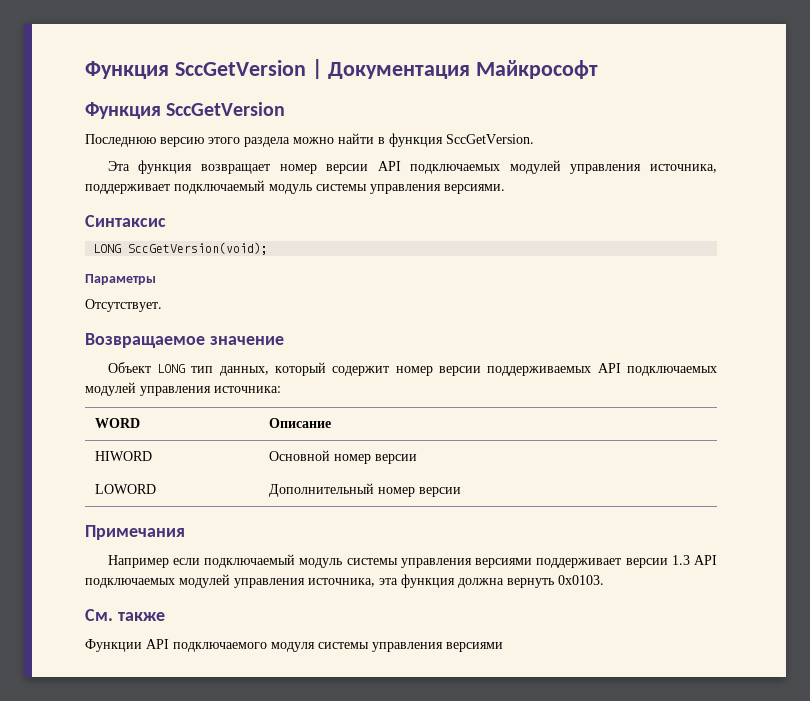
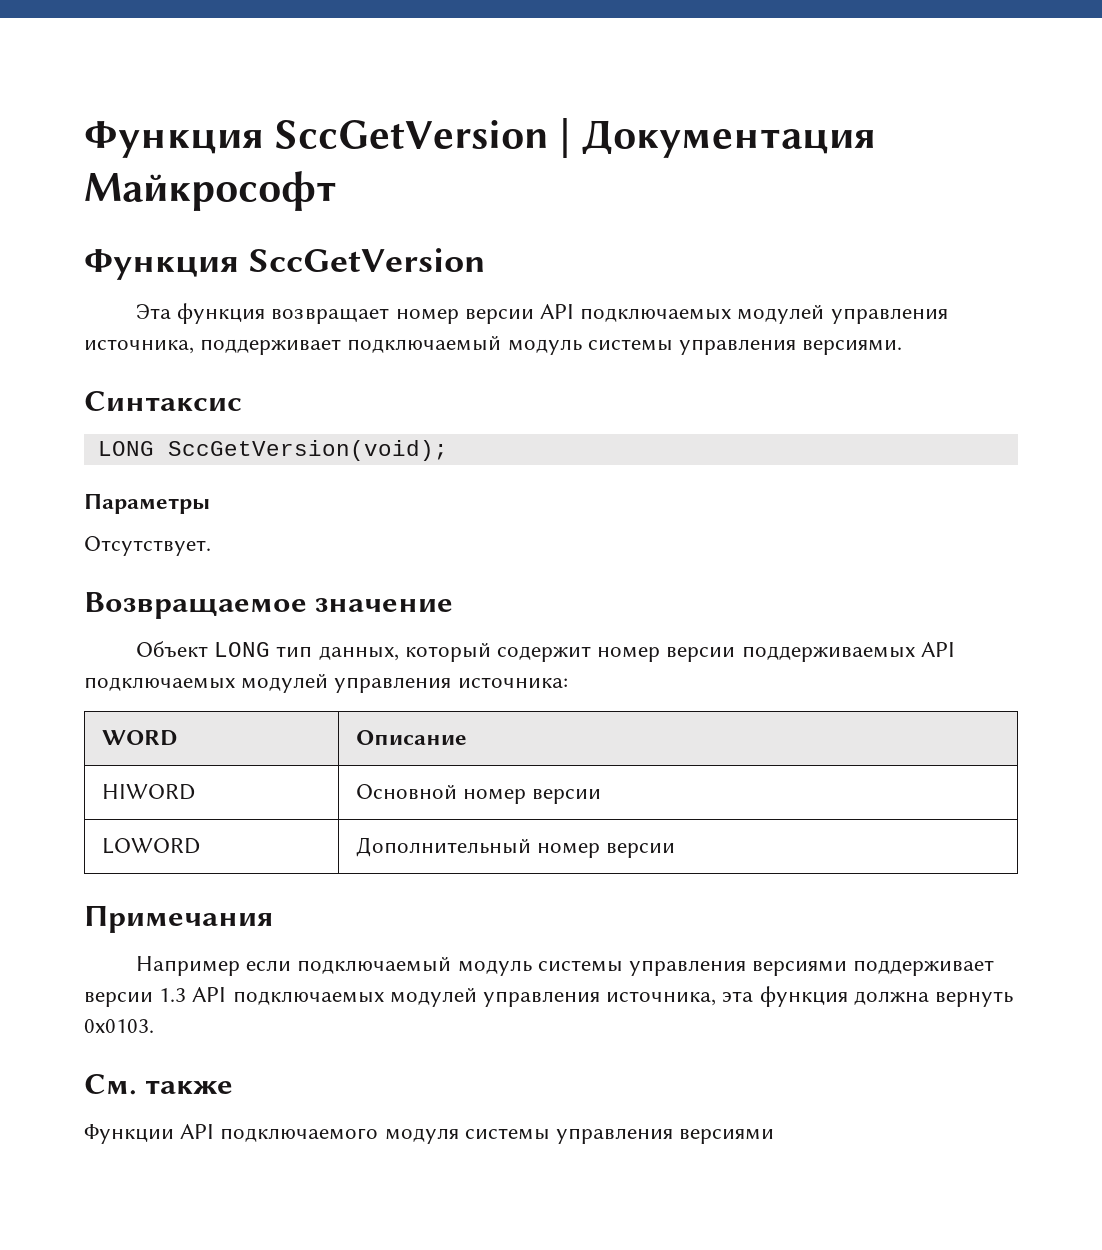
- Последнюю версию этого раздела можно найти в функция SccGetVersion.

